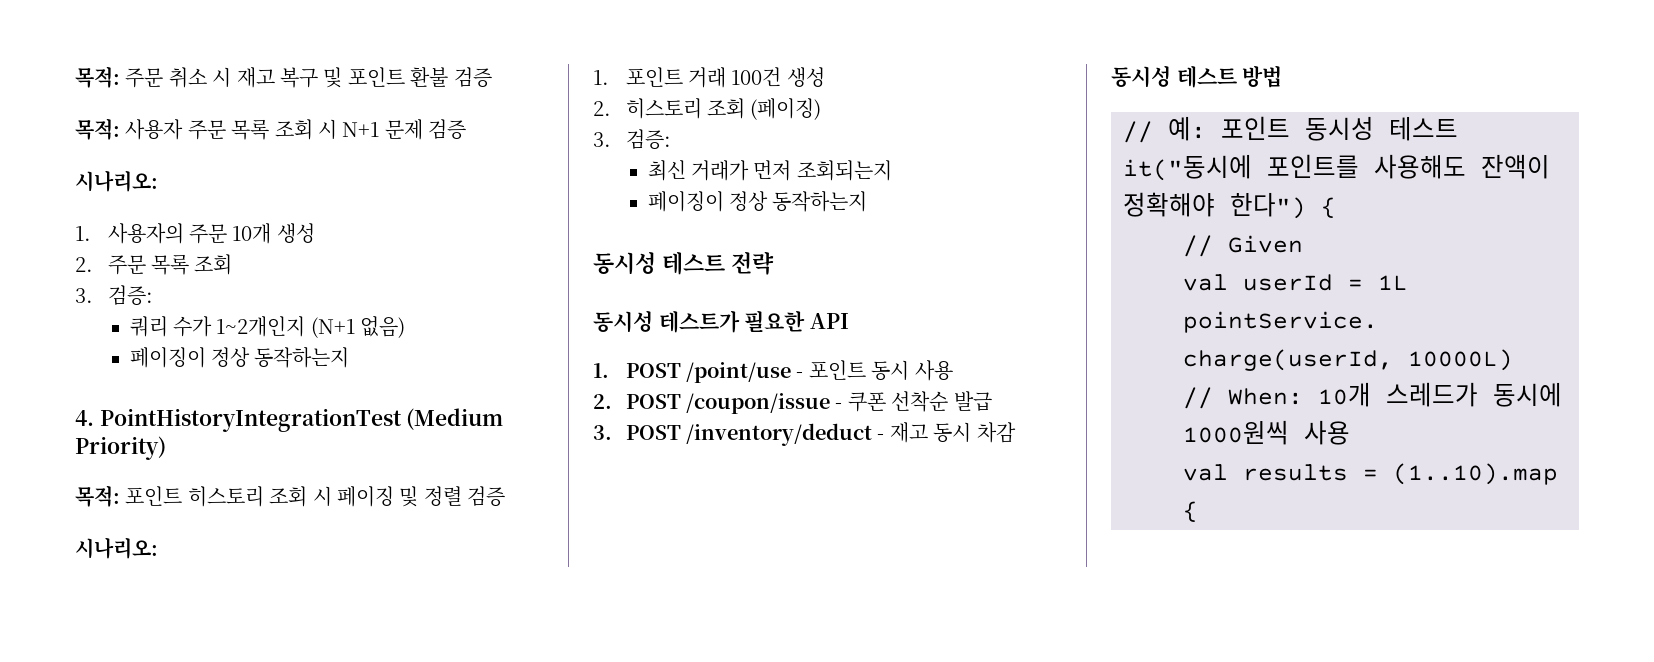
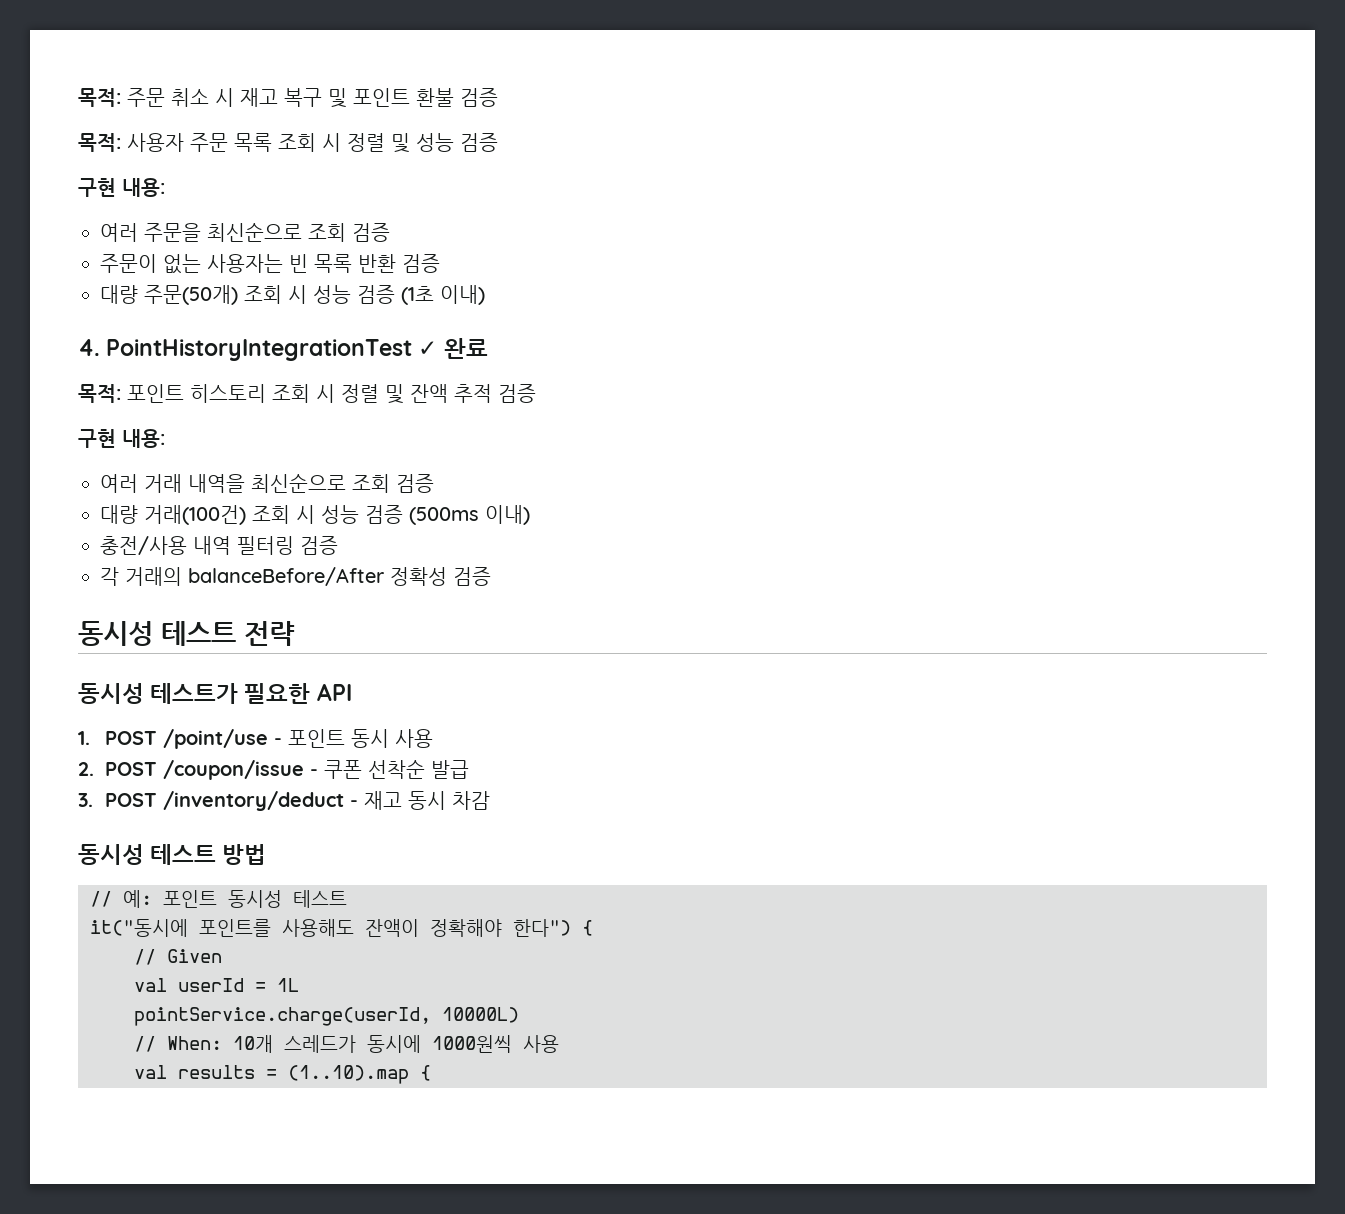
- 목적: 사용자 주문 목록 조회 시 N+1 문제 검증
- 시나리오:
- 1. 사용자의 주문 10개 생성
- 2. 주문 목록 조회
- 3. 검증:
- 쿼리 수가 1~2개인지 (N+1 없음)
- 페이징이 정상 동작하는지
+ 목적: 사용자 주문 목록 조회 시 정렬 및 성능 검증
+ 구현 내용:
+ 여러 주문을 최신순으로 조회 검증
+ 주문이 없는 사용자는 빈 목록 반환 검증
+ 대량 주문(50개) 조회 시 성능 검증 (1초 이내)
- 4. PointHistoryIntegrationTest (Medium Priority)
+ 4. PointHistoryIntegrationTest ✓ 완료
- 목적: 포인트 히스토리 조회 시 페이징 및 정렬 검증
- 시나리오:
- 1. 포인트 거래 100건 생성
- 2. 히스토리 조회 (페이징)
- 3. 검증:
- 최신 거래가 먼저 조회되는지
- 페이징이 정상 동작하는지
+ 목적: 포인트 히스토리 조회 시 정렬 및 잔액 추적 검증
+ 구현 내용:
+ 여러 거래 내역을 최신순으로 조회 검증
+ 대량 거래(100건) 조회 시 성능 검증 (500ms 이내)
+ 충전/사용 내역 필터링 검증
+ 각 거래의 balanceBefore/After 정확성 검증

